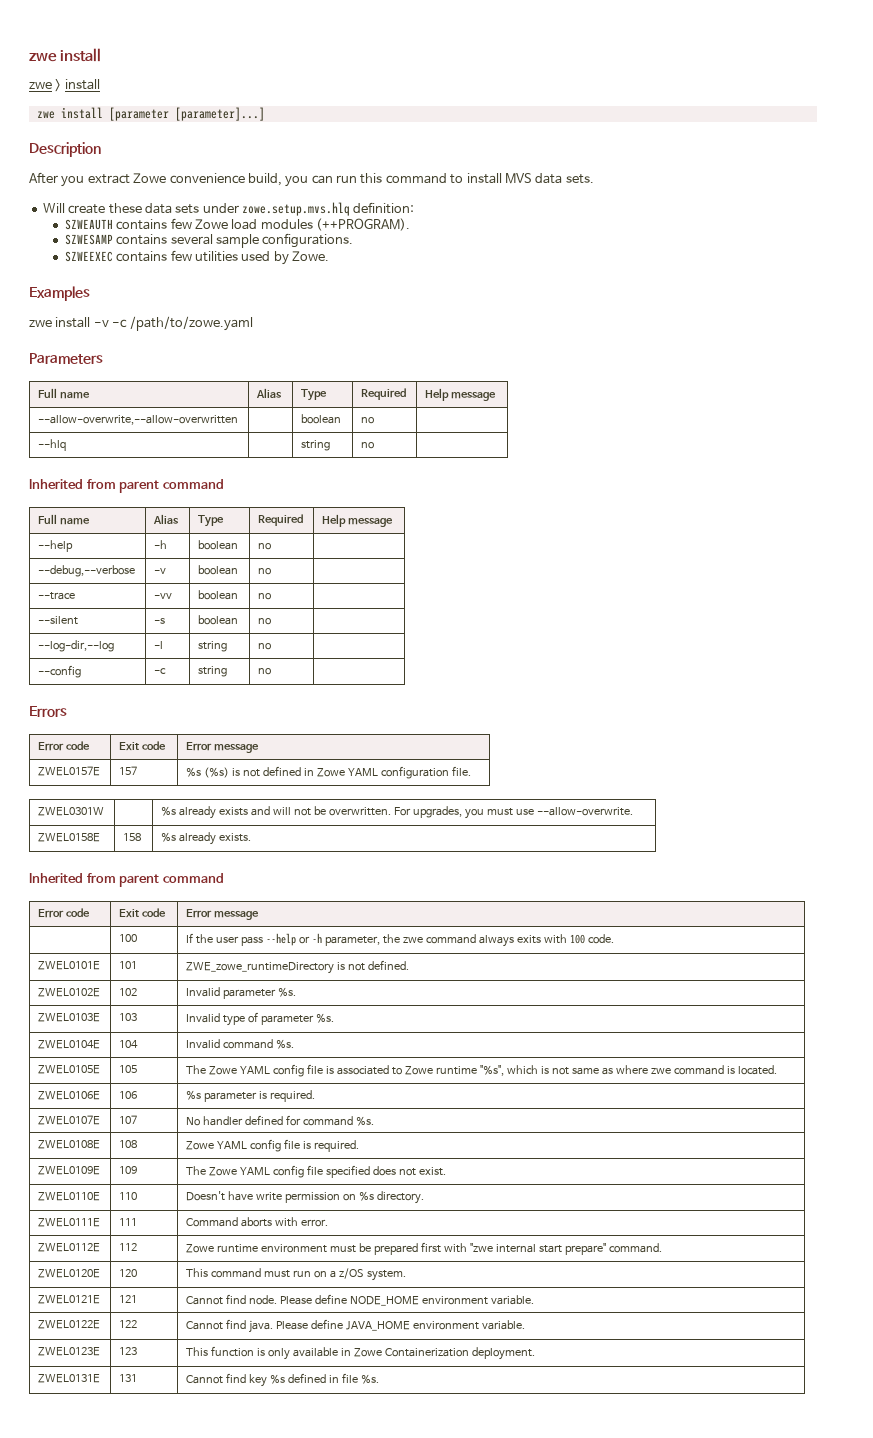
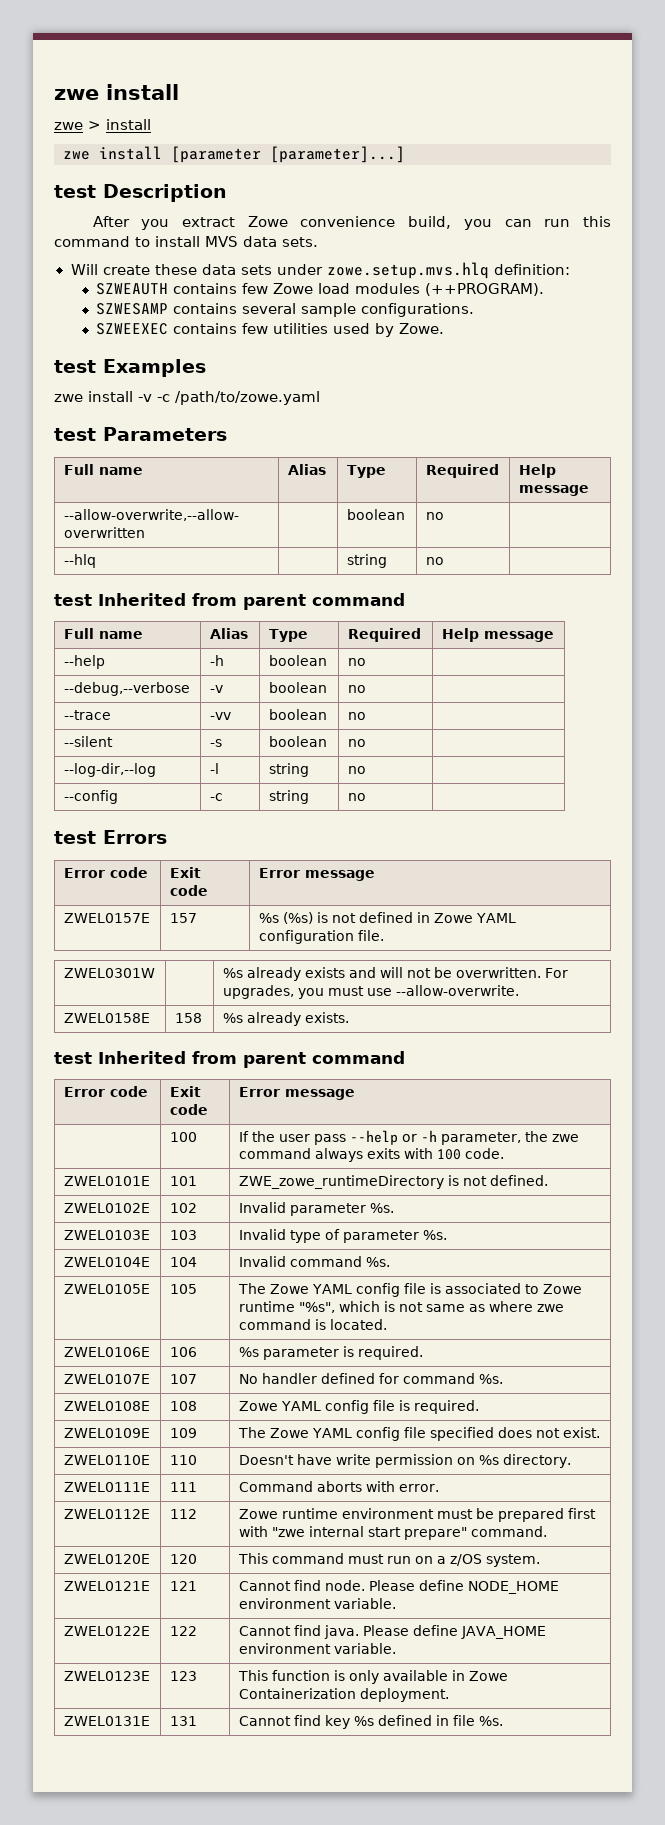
- Description
+ test Description
- Examples
+ test Examples
- Parameters
+ test Parameters
  --hlq | | string | no |
- Inherited from parent command
+ test Inherited from parent command
- Errors
+ test Errors
  ZWEL0158E | 158 | %s already exists.
- Inherited from parent command
+ test Inherited from parent command

